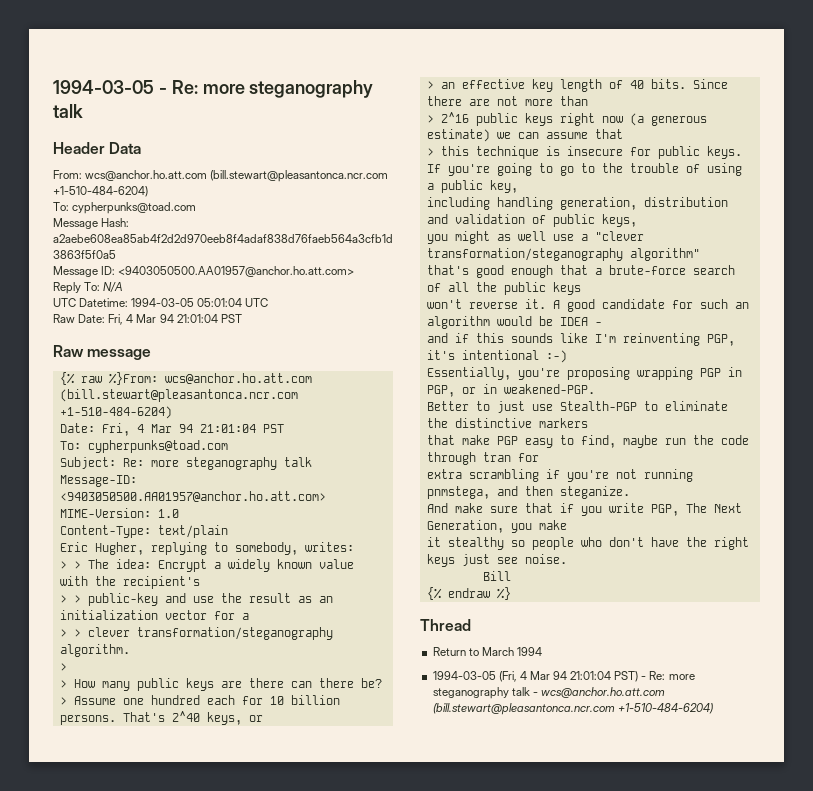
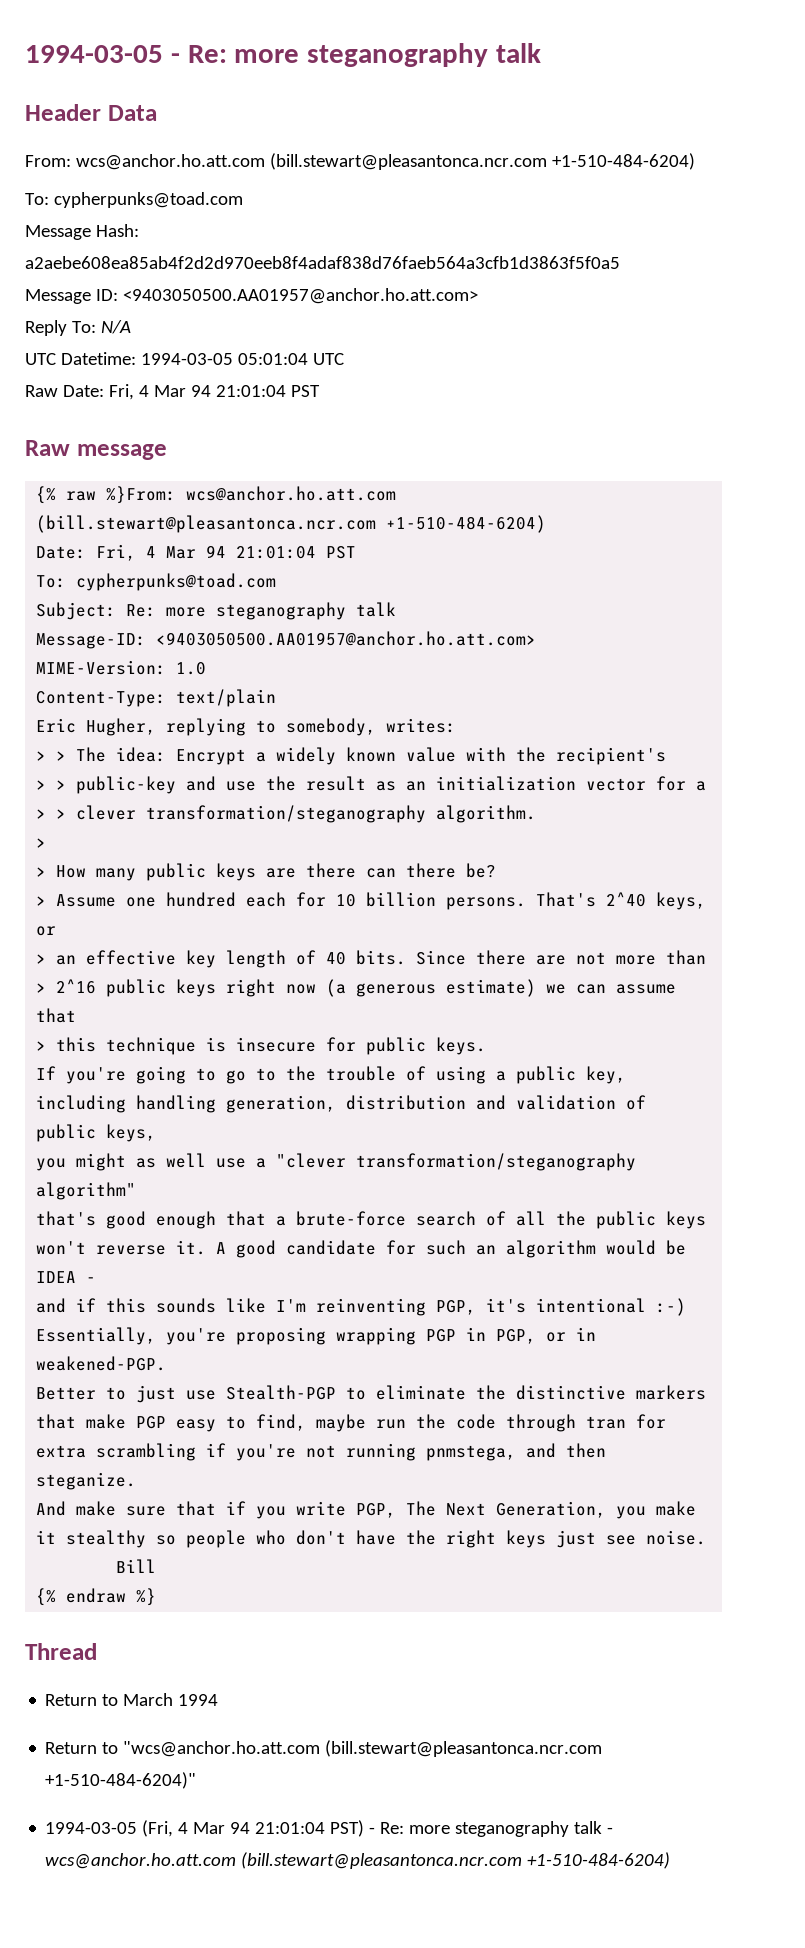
+ Return to "wcs@anchor.ho.att.com (bill.stewart@pleasantonca.ncr.com +1-510-484-6204)"

